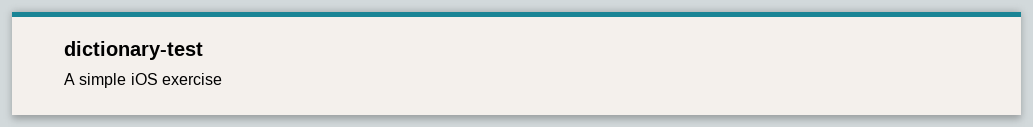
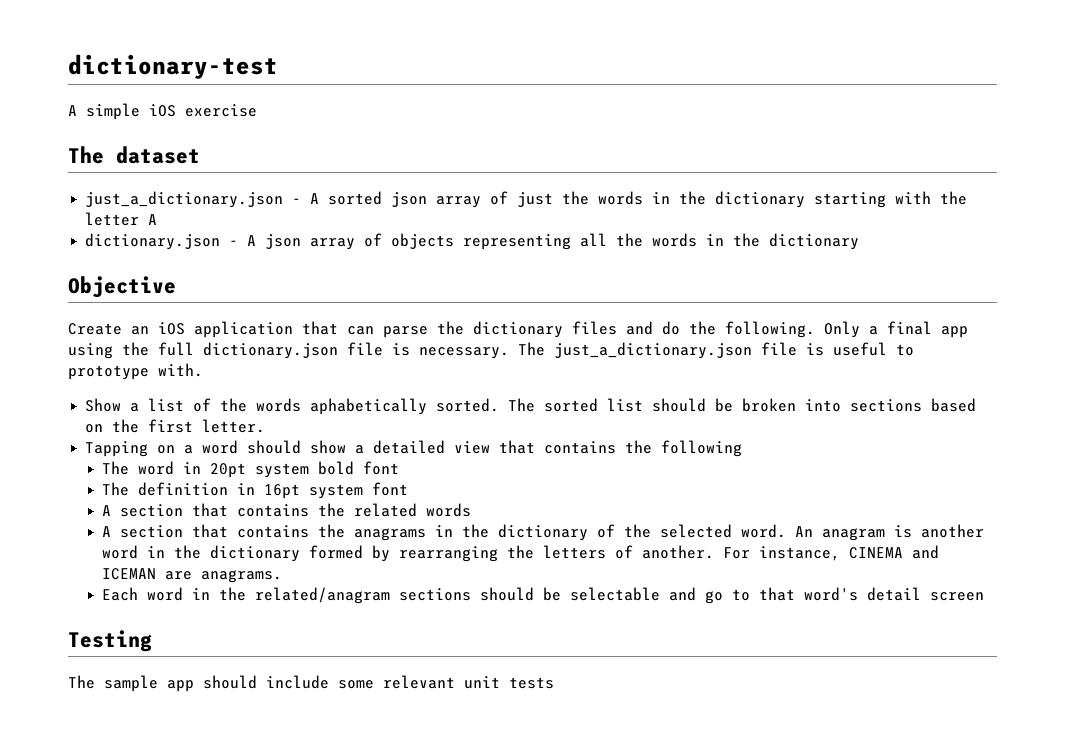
+ The dataset
+ just_a_dictionary.json - A sorted json array of just the words in the dictionary starting with the letter A
+ dictionary.json - A json array of objects representing all the words in the dictionary
+ Objective
+ Create an iOS application that can parse the dictionary files and do the following. Only a final app using the full dictionary.json file is necessary. The just_a_dictionary.json file is useful to prototype with.
+ Show a list of the words aphabetically sorted. The sorted list should be broken into sections based on the first letter.
+ Tapping on a word should show a detailed view that contains the following
+ The word in 20pt system bold font
+ The definition in 16pt system font
+ A section that contains the related words
+ A section that contains the anagrams in the dictionary of the selected word. An anagram is another word in the dictionary formed by rearranging the letters of another. For instance, CINEMA and ICEMAN are anagrams.
+ Each word in the related/anagram sections should be selectable and go to that word's detail screen
+ Testing
+ The sample app should include some relevant unit tests

